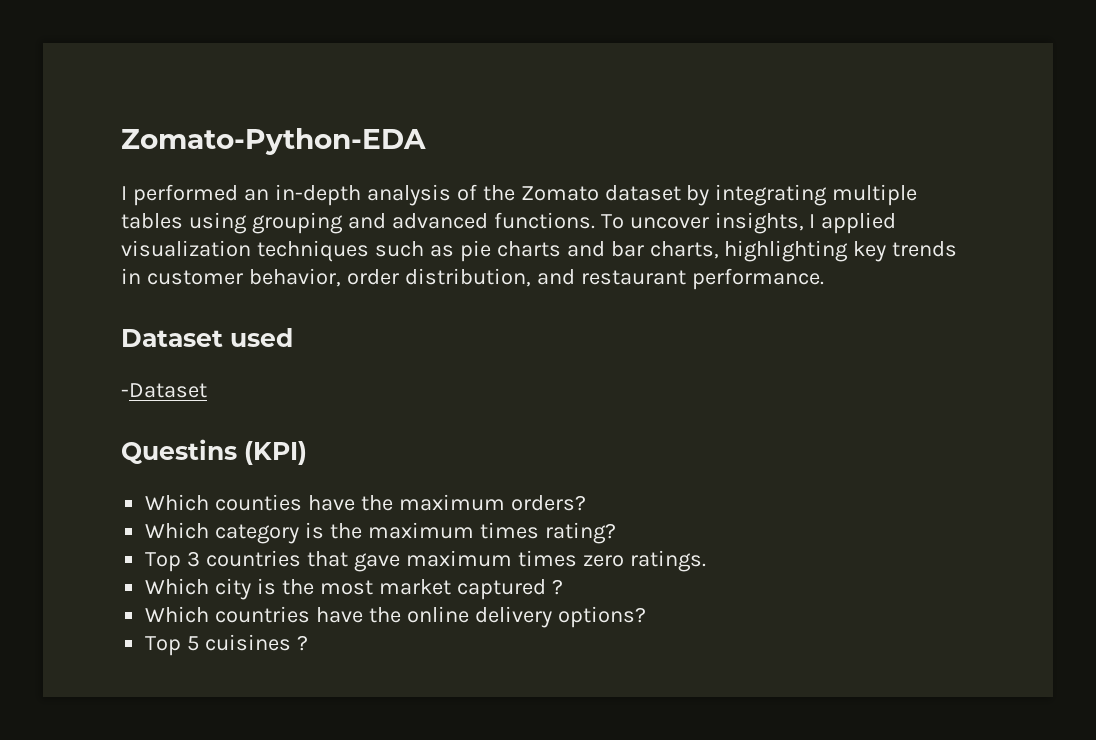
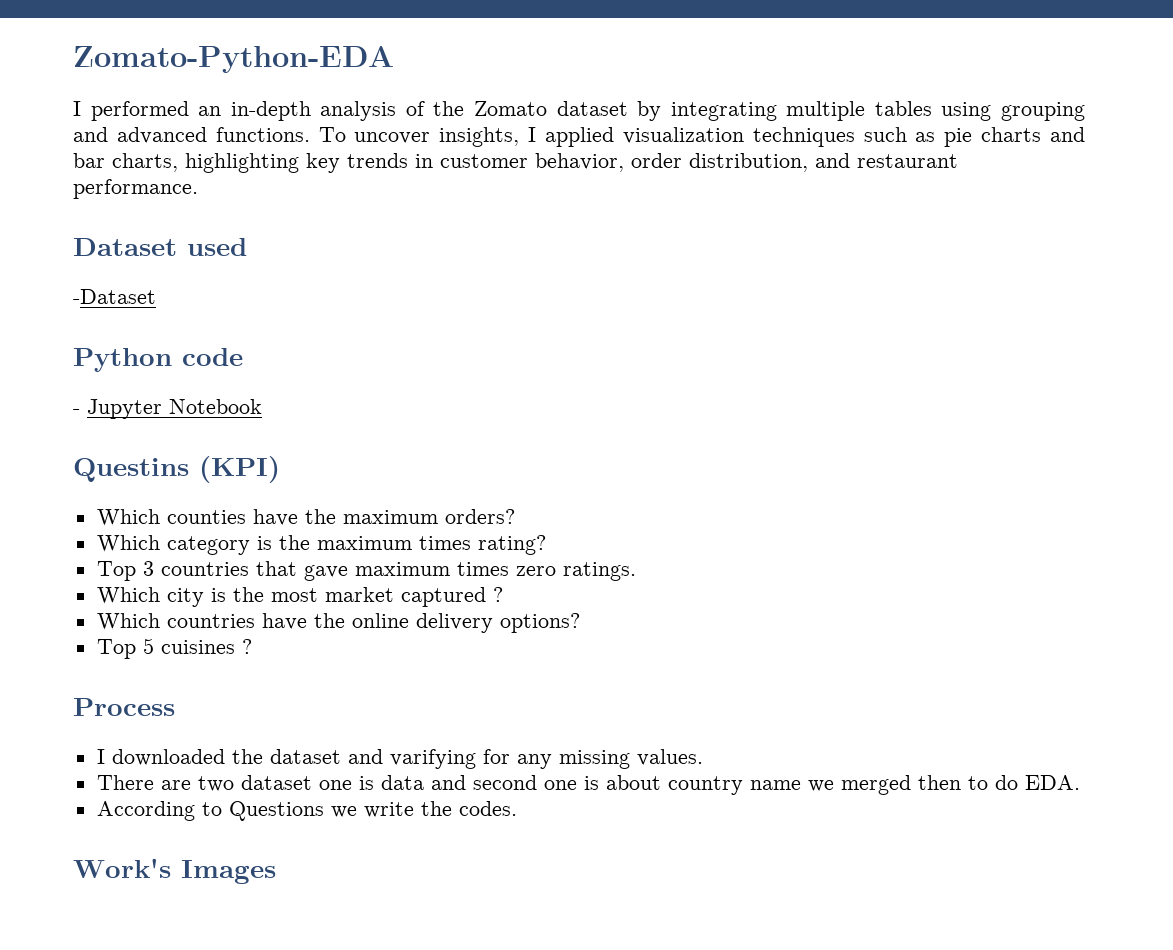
+ Python code
+ - Jupyter Notebook
+ Process
+ I downloaded the dataset and varifying for any missing values.
+ There are two dataset one is data and second one is about country name we merged then to do EDA.
+ According to Questions we write the codes.
+ Work's Images

